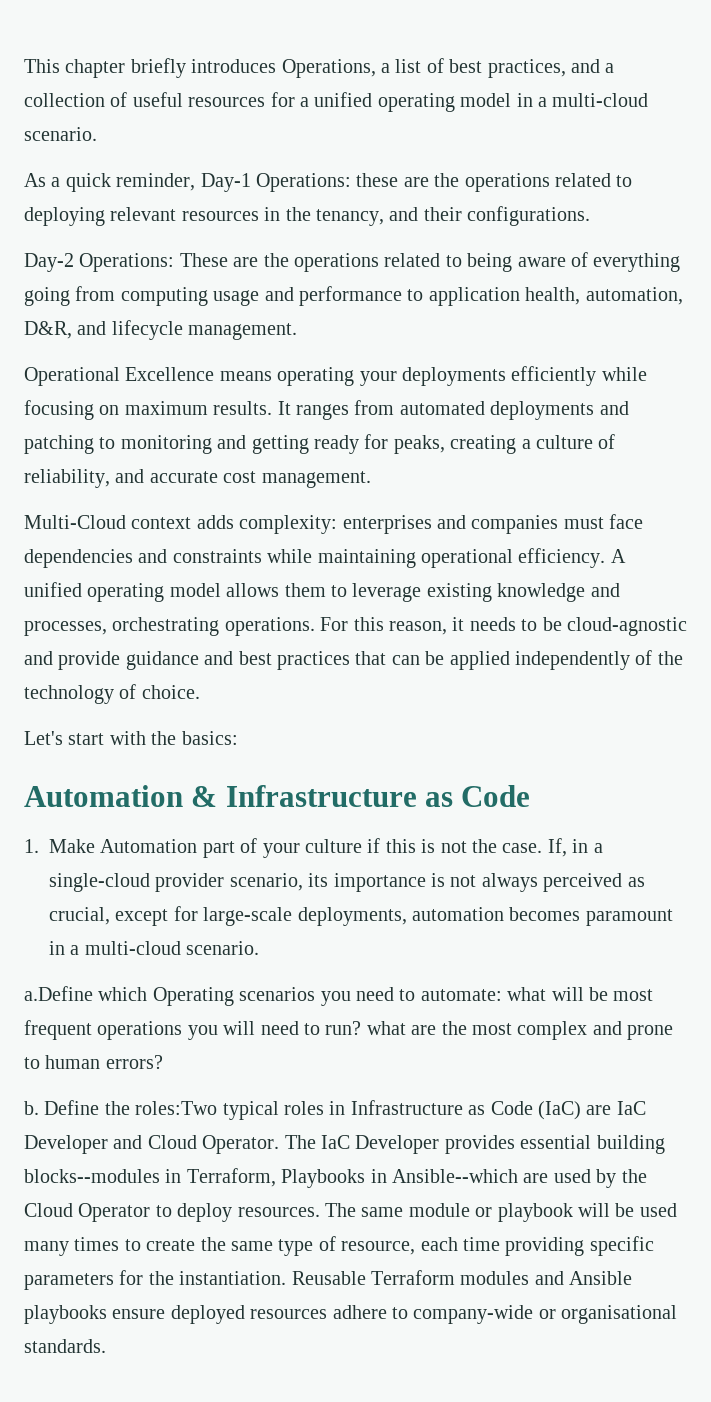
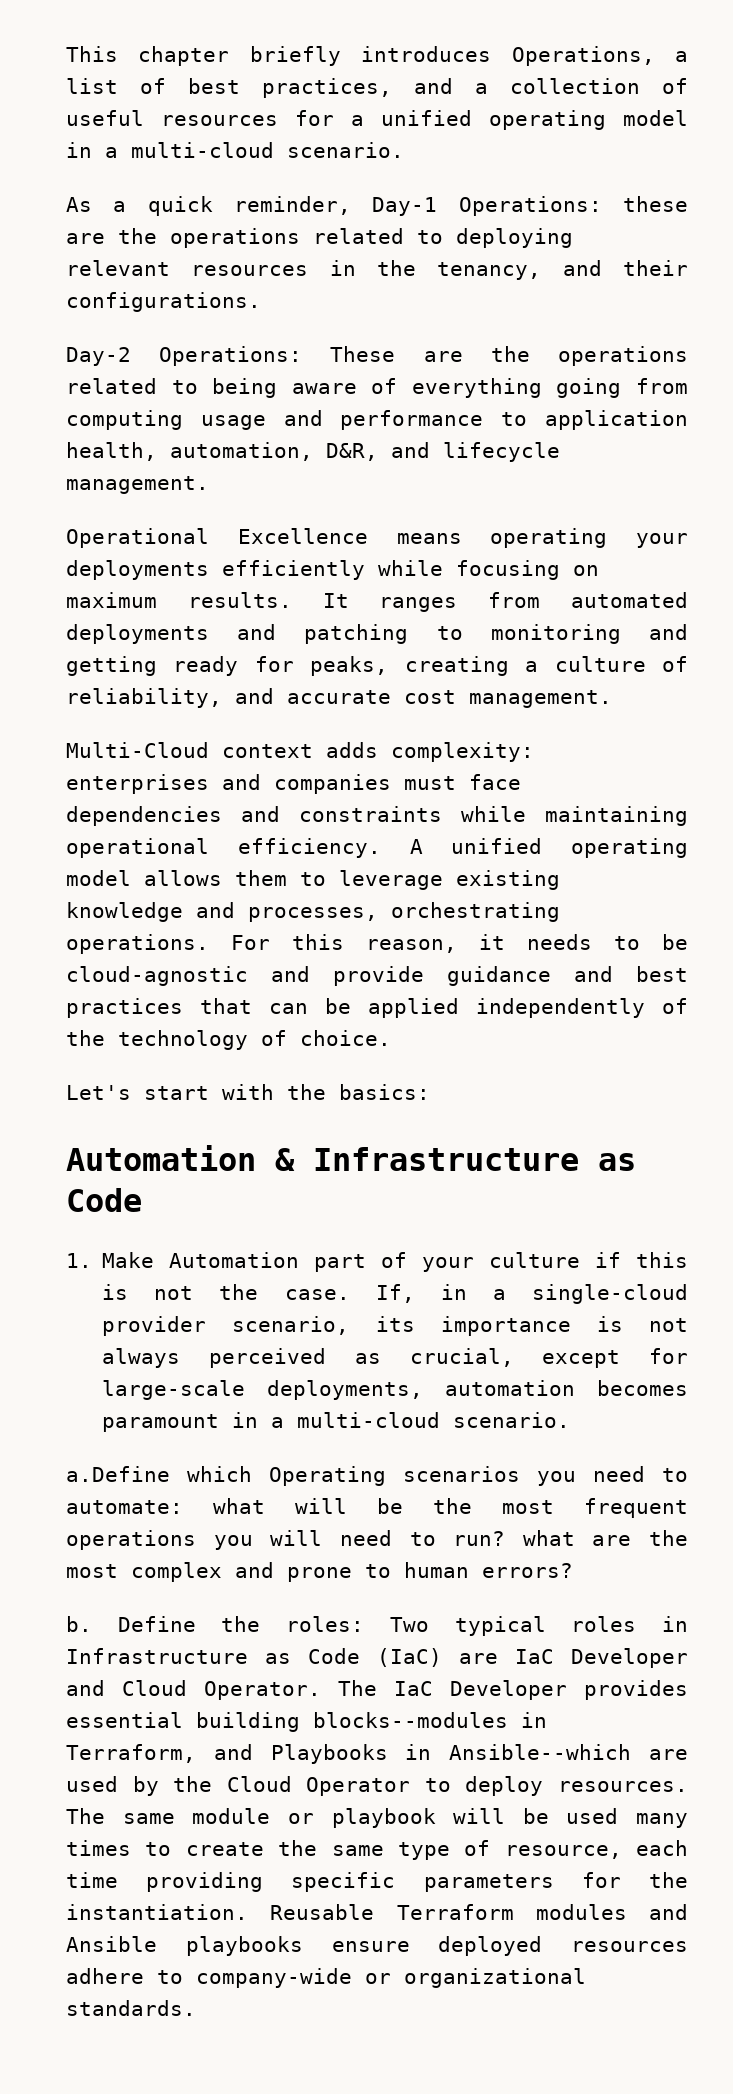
- a.Define which Operating scenarios you need to automate: what will be most frequent operations you will need to run? what are the most complex and prone to human errors?
+ a.Define which Operating scenarios you need to automate: what will be the most frequent operations you will need to run? what are the most complex and prone to human errors?
- Define the roles:Two typical roles in Infrastructure as Code (IaC) are IaC Developer and Cloud Operator.
+ Define the roles: Two typical roles in Infrastructure as Code (IaC) are IaC Developer and Cloud Operator.
- The IaC Developer provides essential building blocks--modules in Terraform, Playbooks in Ansible--which are used by the Cloud Operator to deploy resources.
+ The IaC Developer provides essential building blocks--modules in Terraform, and Playbooks in Ansible--which are used by the Cloud Operator to deploy resources.
- Reusable Terraform modules and Ansible playbooks ensure deployed resources adhere to company-wide or organisational standards.
+ Reusable Terraform modules and Ansible playbooks ensure deployed resources adhere to company-wide or organizational standards.

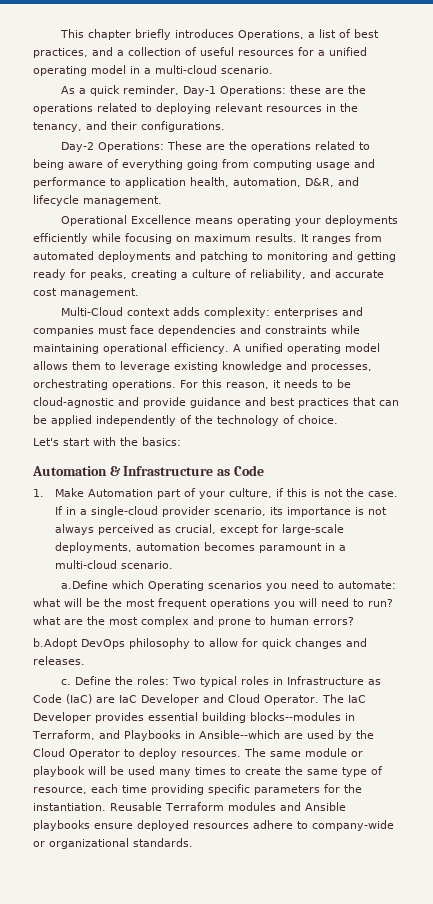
- 1. Make Automation part of your culture if this is not the case.
+ 1. Make Automation part of your culture, if this is not the case.
- If, in a single-cloud provider scenario, its importance is not always perceived as crucial, except for large-scale deployments, automation becomes paramount in a multi-cloud scenario.
+ If in a single-cloud provider scenario, its importance is not always perceived as crucial, except for large-scale deployments, automation becomes paramount in a multi-cloud scenario.
- b.
+ b.Adopt DevOps philosophy to allow for quick changes and releases.
+ c.

